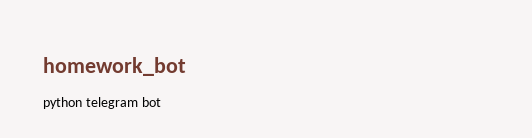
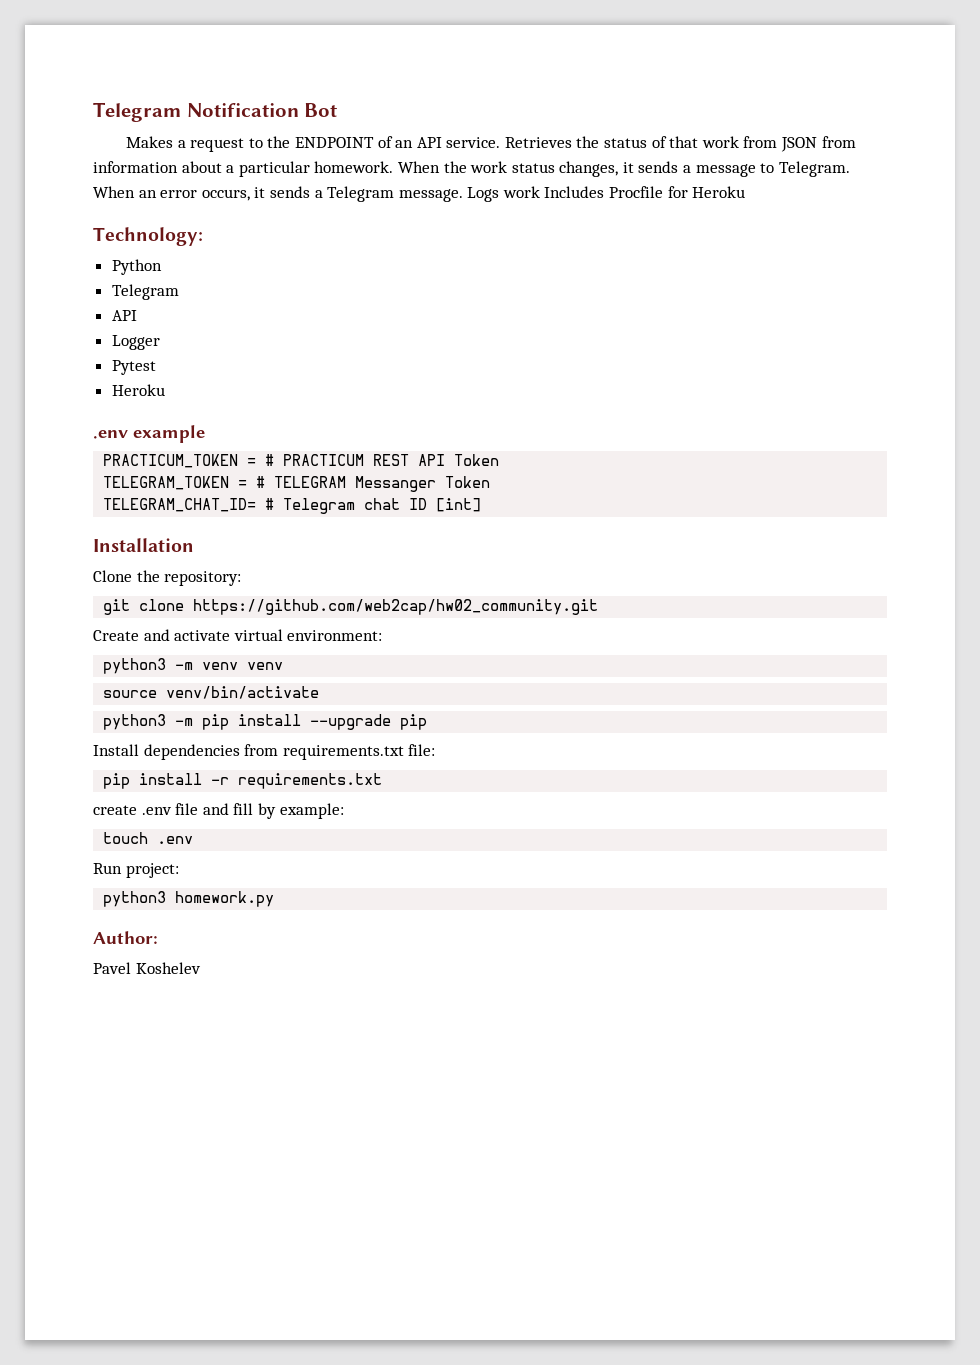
- homework_bot
- python telegram bot
+ Telegram Notification Bot
+ Makes a request to the ENDPOINT of an API service. Retrieves the status of that work from JSON from information about a particular homework. When the work status changes, it sends a message to Telegram. When an error occurs, it sends a Telegram message. Logs work Includes Procfile for Heroku
+ Technology:
+ Python
+ Telegram
+ API
+ Logger
+ Pytest
+ Heroku
+ .env example
+ PRACTICUM_TOKEN = # PRACTICUM REST API Token
+ TELEGRAM_TOKEN = # TELEGRAM Messanger Token
+ TELEGRAM_CHAT_ID= # Telegram chat ID [int]
+ Installation
+ Clone the repository:
+ git clone https://github.com/web2cap/hw02_community.git
+ Create and activate virtual environment:
+ python3 -m venv venv
+ source venv/bin/activate
+ python3 -m pip install --upgrade pip
+ Install dependencies from requirements.txt file:
+ pip install -r requirements.txt
+ create .env file and fill by example:
+ touch .env
+ Run project:
+ python3 homework.py
+ Author:
+ Pavel Koshelev

